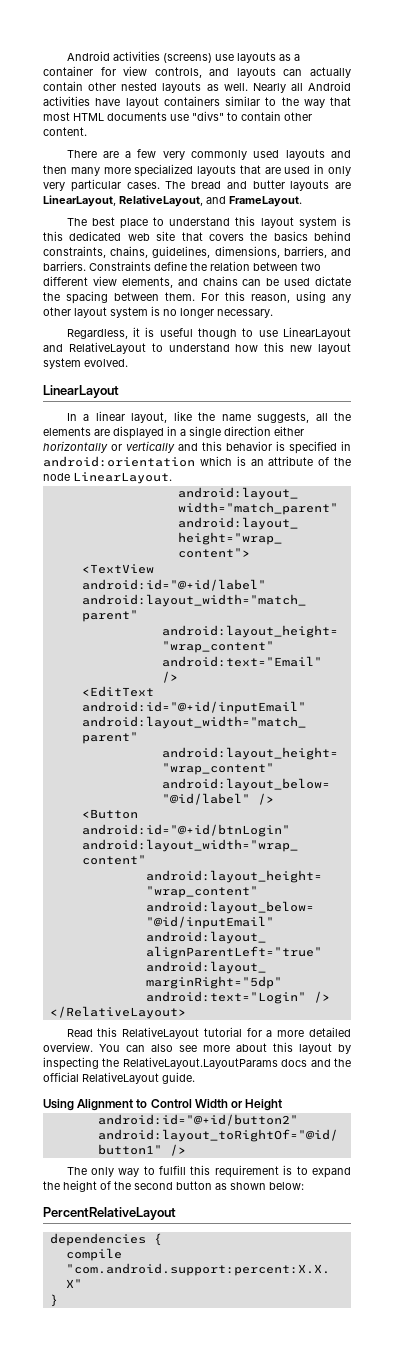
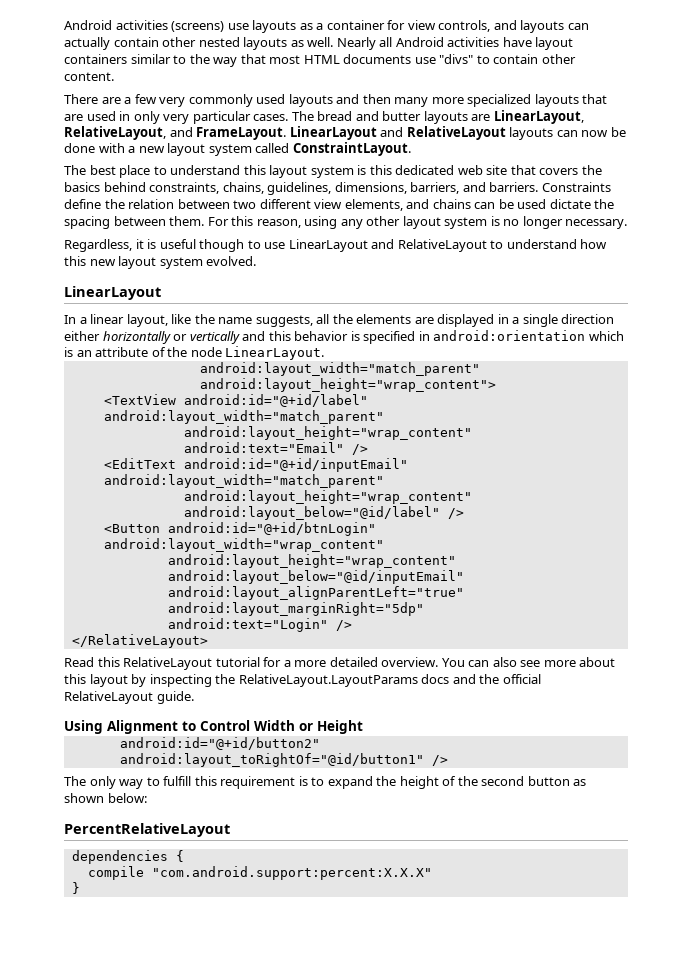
+ LinearLayout and RelativeLayout layouts can now be done with a new layout system called ConstraintLayout.

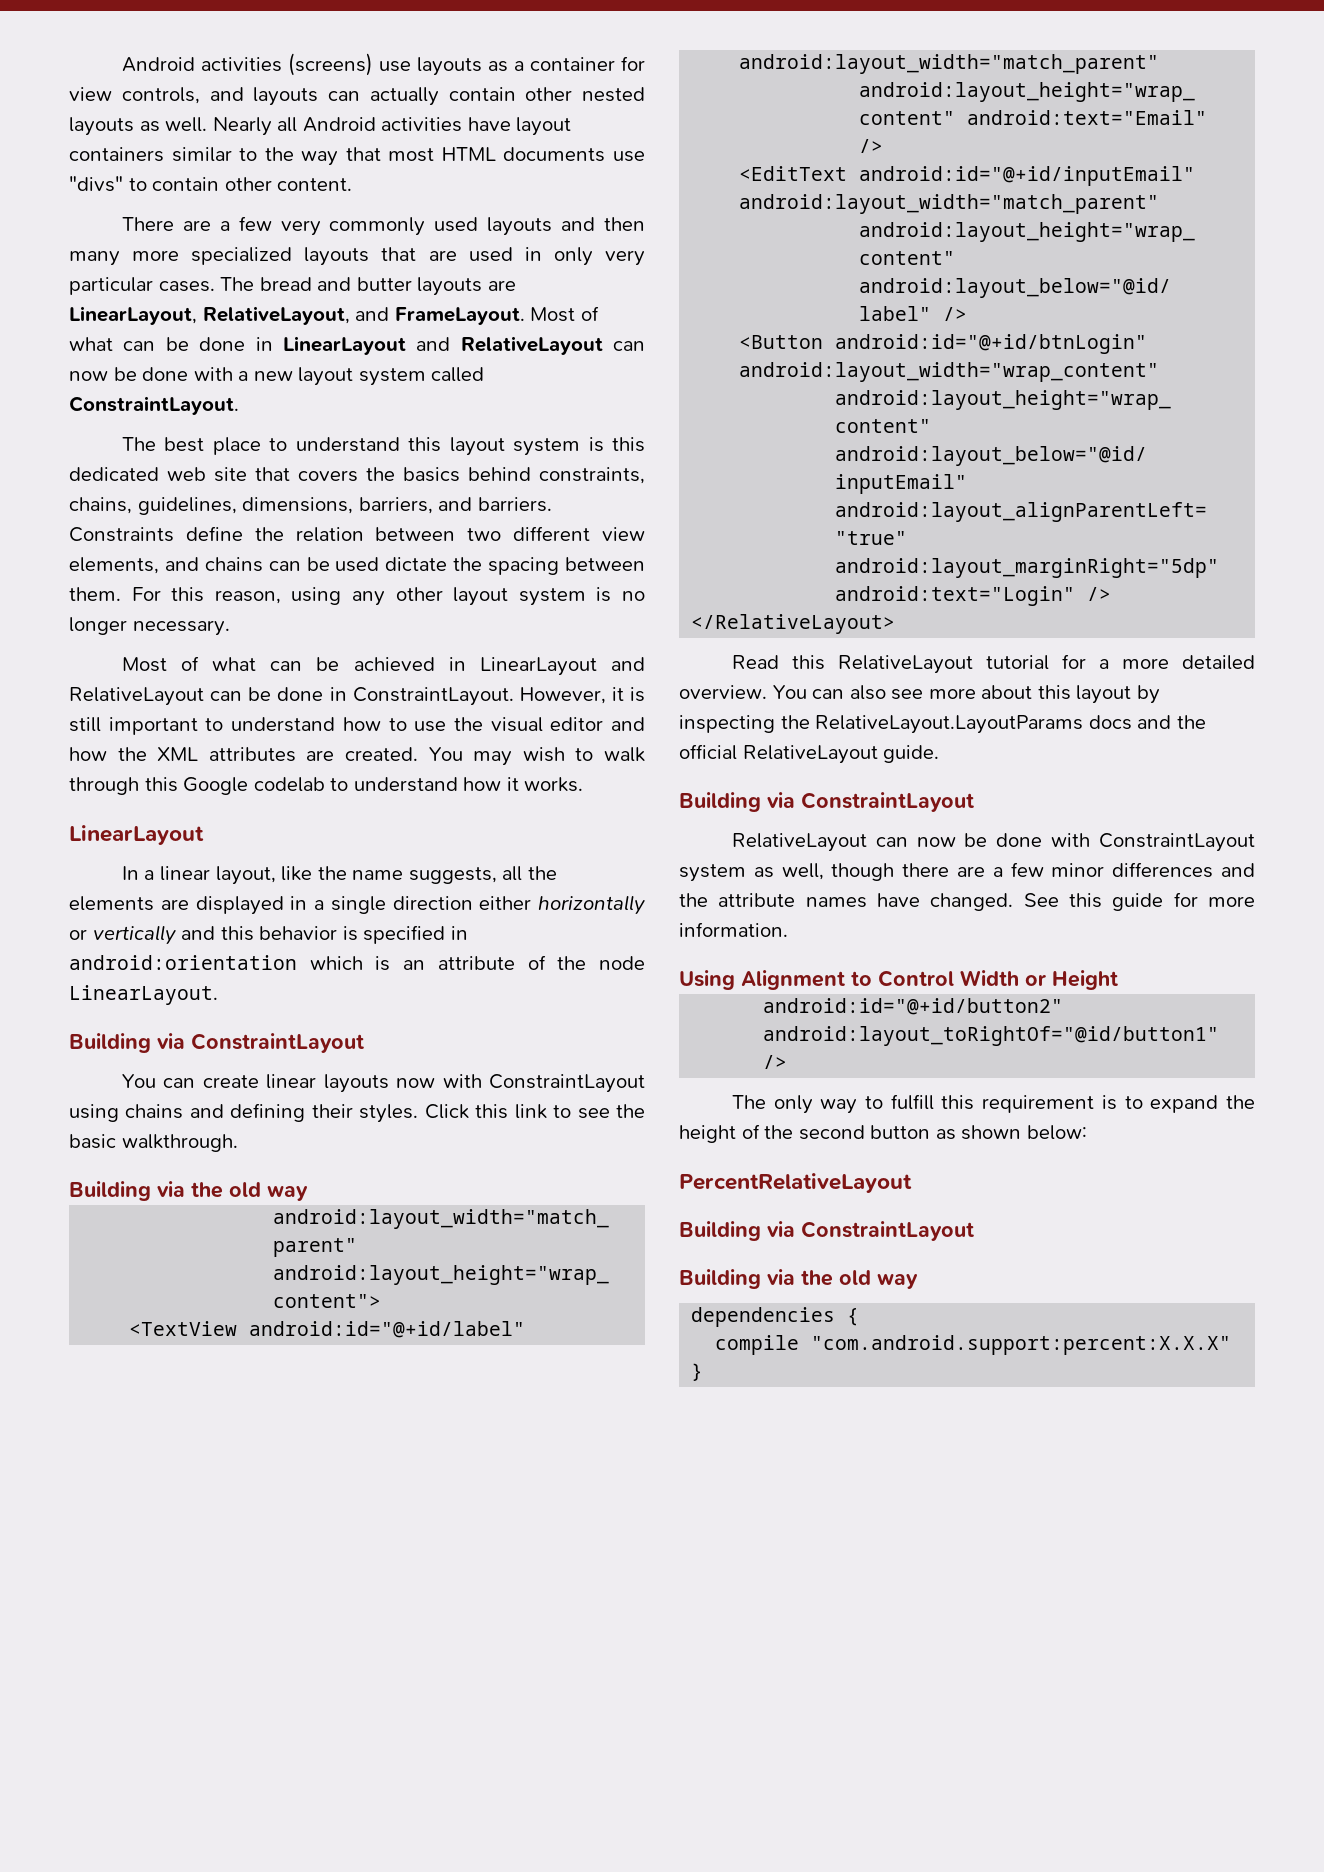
- LinearLayout and RelativeLayout layouts can now be done with a new layout system called ConstraintLayout.
+ Most of what can be done in LinearLayout and RelativeLayout can now be done with a new layout system called ConstraintLayout.
- Regardless, it is useful though to use LinearLayout and RelativeLayout to understand how this new layout system evolved.
+ Most of what can be achieved in LinearLayout and RelativeLayout can be done in ConstraintLayout. However, it is still important to understand how to use the visual editor and how the XML attributes are created. You may wish to walk through this Google codelab to understand how it works.
  In a linear layout, like the name suggests, all the elements are displayed in a single direction either horizontally or vertically and this behavior is specified in android:orientation which is an attribute of the node LinearLayout.
+ Building via ConstraintLayout
+ You can create linear layouts now with ConstraintLayout using chains and defining their styles. Click this link to see the basic walkthrough.
+ Building via the old way
  You can also see more about this layout by inspecting the RelativeLayout.LayoutParams docs and the official RelativeLayout guide.
+ Building via ConstraintLayout
+ RelativeLayout can now be done with ConstraintLayout system as well, though there are a few minor differences and the attribute names have changed. See this guide for more information.
  PercentRelativeLayout
+ Building via ConstraintLayout
+ Building via the old way

